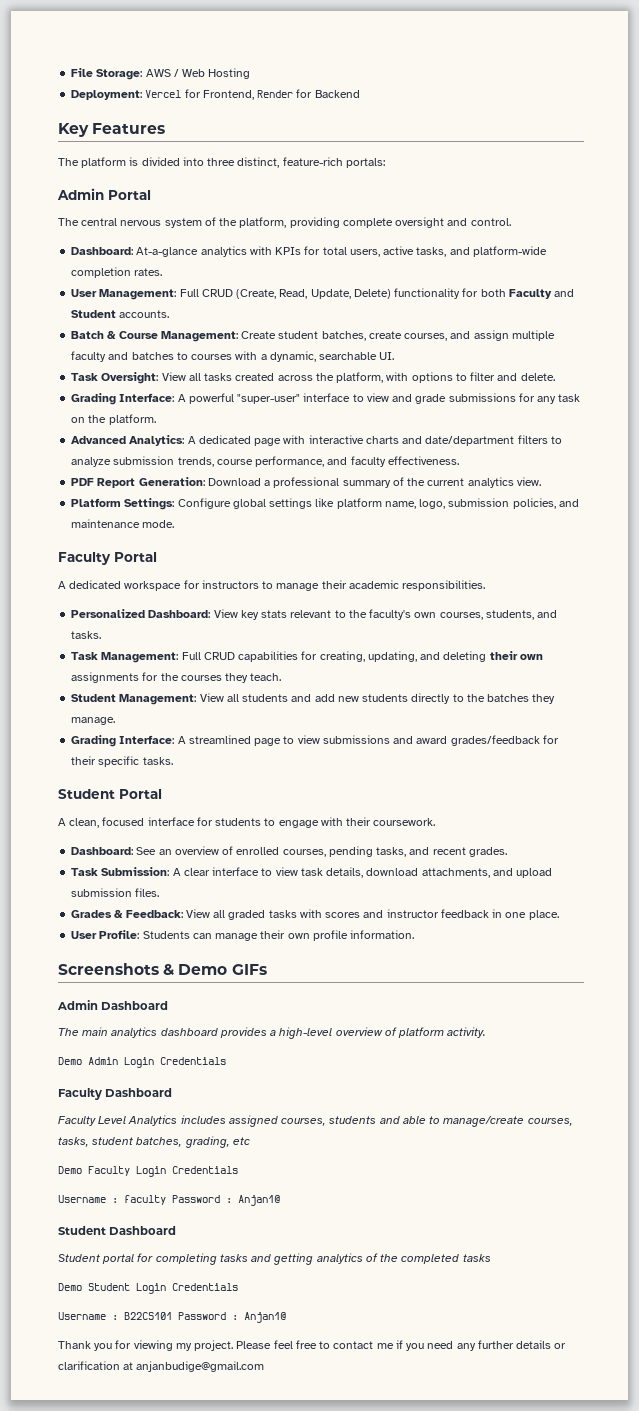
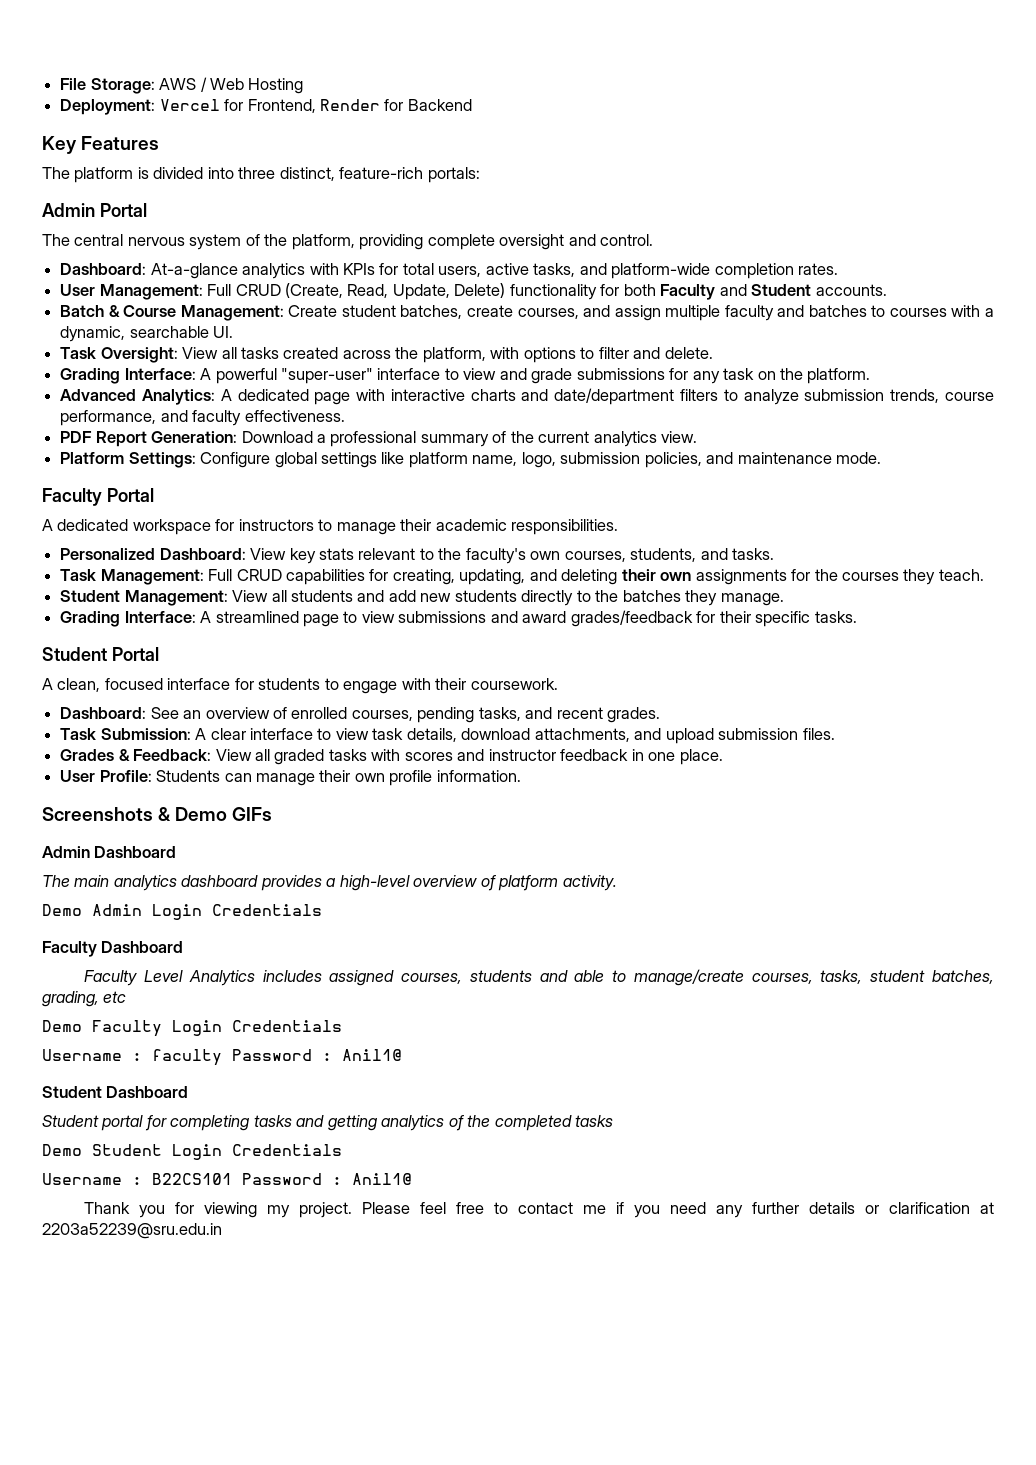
- Username : faculty Password : Anjan1@
+ Username : faculty Password : Anil1@
- Username : B22CS101 Password : Anjan1@
+ Username : B22CS101 Password : Anil1@
- Please feel free to contact me if you need any further details or clarification at anjanbudige@gmail.com
+ Please feel free to contact me if you need any further details or clarification at 2203a52239@sru.edu.in

